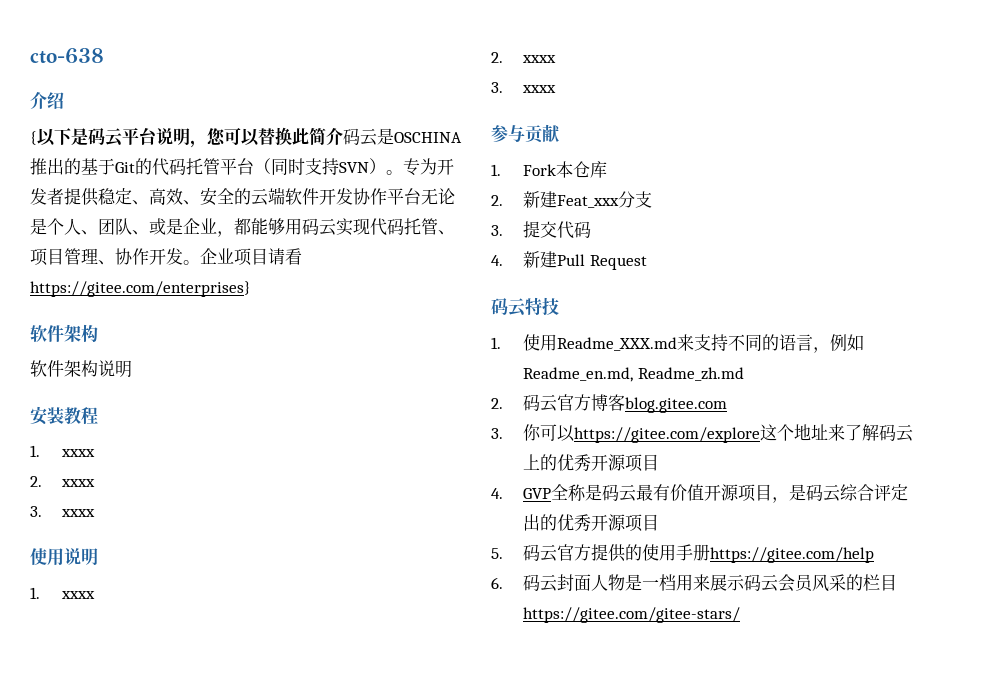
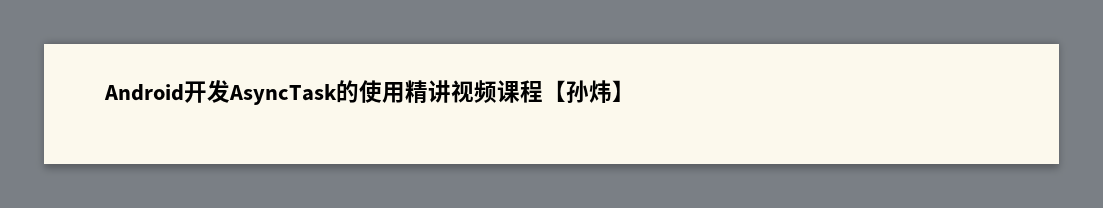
- cto-638
- 介绍
- {以下是码云平台说明，您可以替换此简介码云是OSCHINA推出的基于Git的代码托管平台（同时支持SVN）。专为开发者提供稳定、高效、安全的云端软件开发协作平台无论是个人、团队、或是企业，都能够用码云实现代码托管、项目管理、协作开发。企业项目请看https://gitee.com/enterprises}
- 软件架构
- 软件架构说明
- 安装教程
- 1. xxxx
- 2. xxxx
- 3. xxxx
- 使用说明
- 1. xxxx
- 2. xxxx
- 3. xxxx
- 参与贡献
- 1. Fork本仓库
- 2.新建Feat_xxx分支
- 3.提交代码
- 4.新建Pull Request
- 码云特技
- 1.使用Readme_XXX.md来支持不同的语言，例如Readme_en.md, Readme_zh.md
- 2.码云官方博客blog.gitee.com
- 3.你可以https://gitee.com/explore这个地址来了解码云上的优秀开源项目
- 4. GVP全称是码云最有价值开源项目，是码云综合评定出的优秀开源项目
- 5.码云官方提供的使用手册https://gitee.com/help
- 6.码云封面人物是一档用来展示码云会员风采的栏目https://gitee.com/gitee-stars/
+ Android开发AsyncTask的使用精讲视频课程【孙炜】

